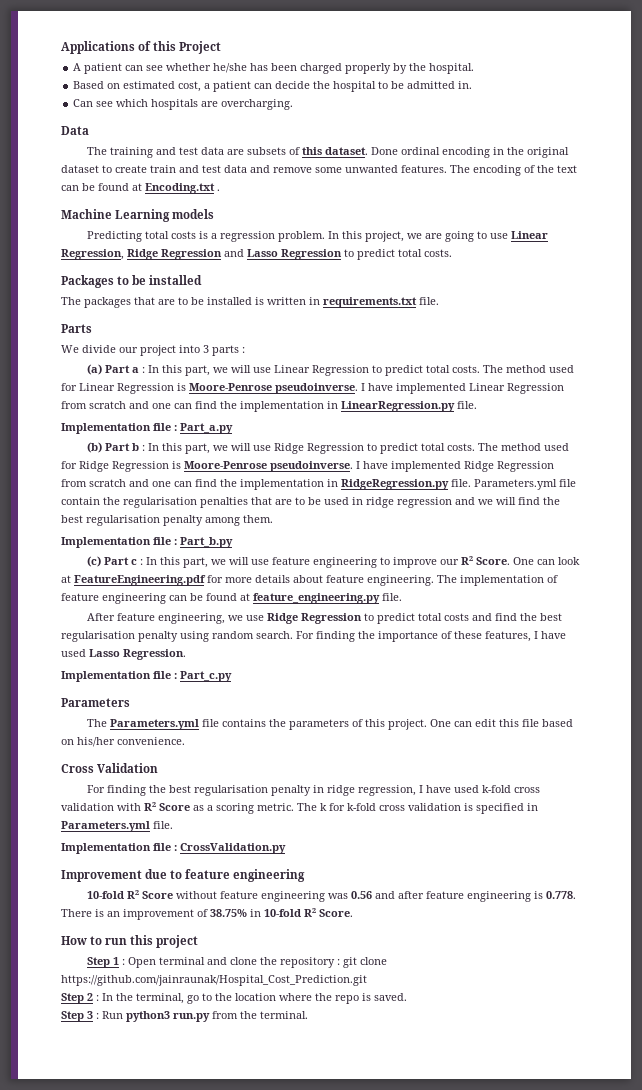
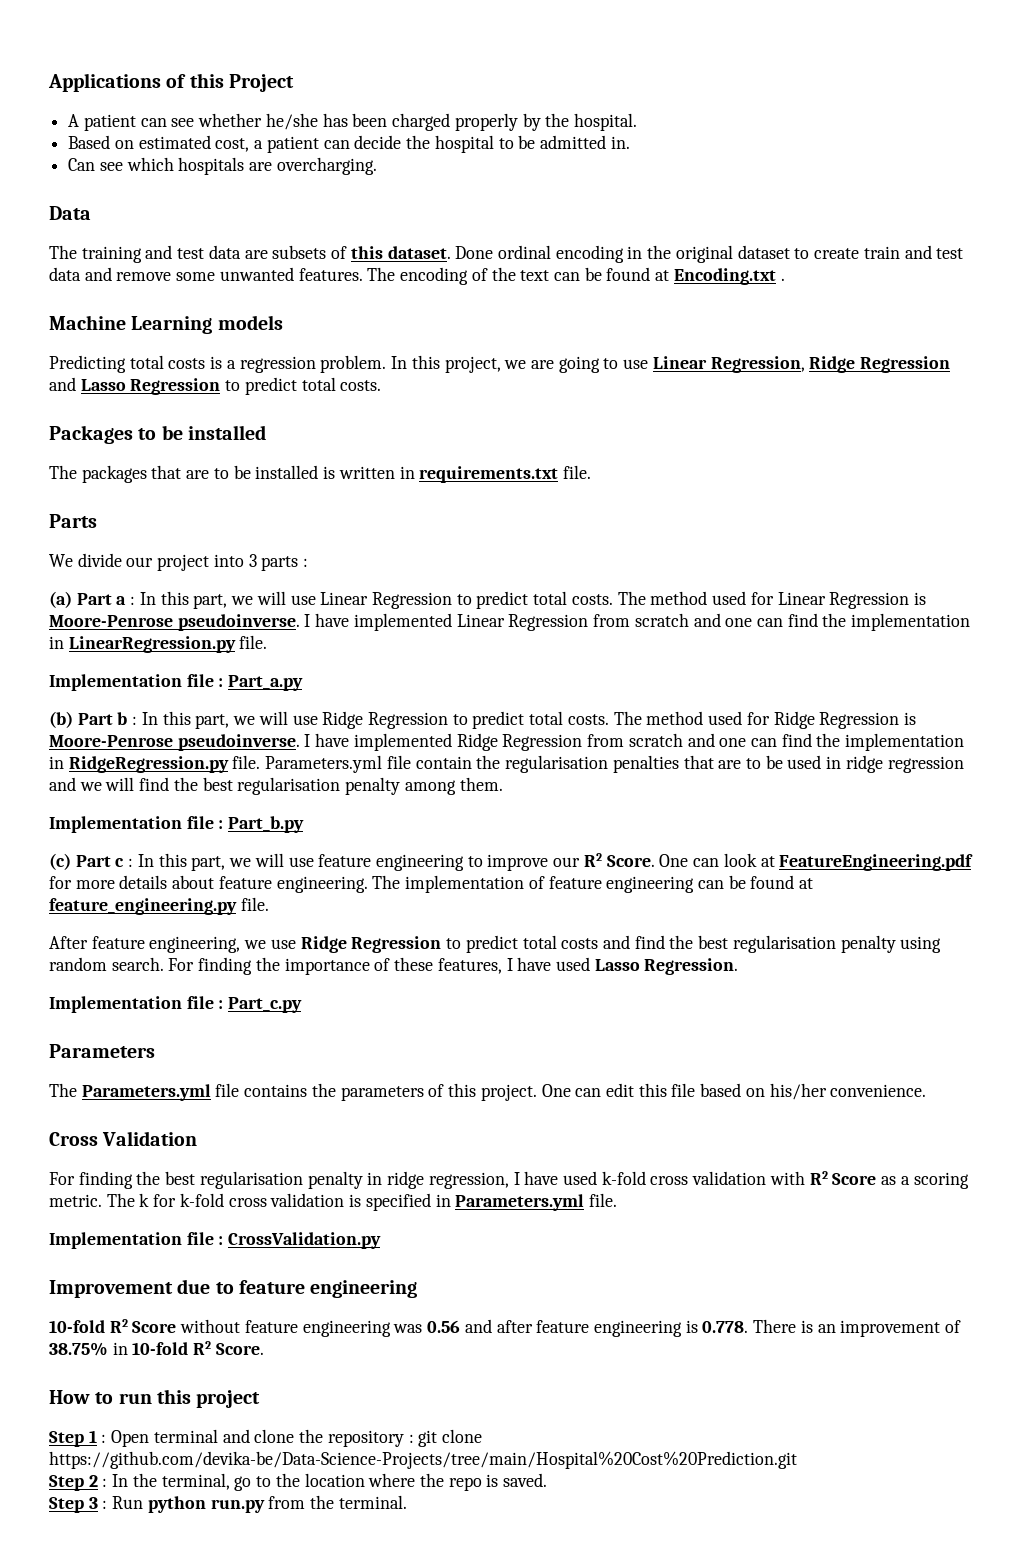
- Step 1 : Open terminal and clone the repository : git clone https://github.com/jainraunak/Hospital_Cost_Prediction.git
+ Step 1 : Open terminal and clone the repository : git clone https://github.com/devika-be/Data-Science-Projects/tree/main/Hospital%20Cost%20Prediction.git
- Step 3 : Run python3 run.py from the terminal.
+ Step 3 : Run python run.py from the terminal.

